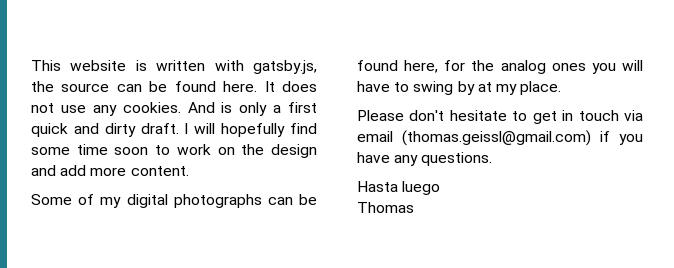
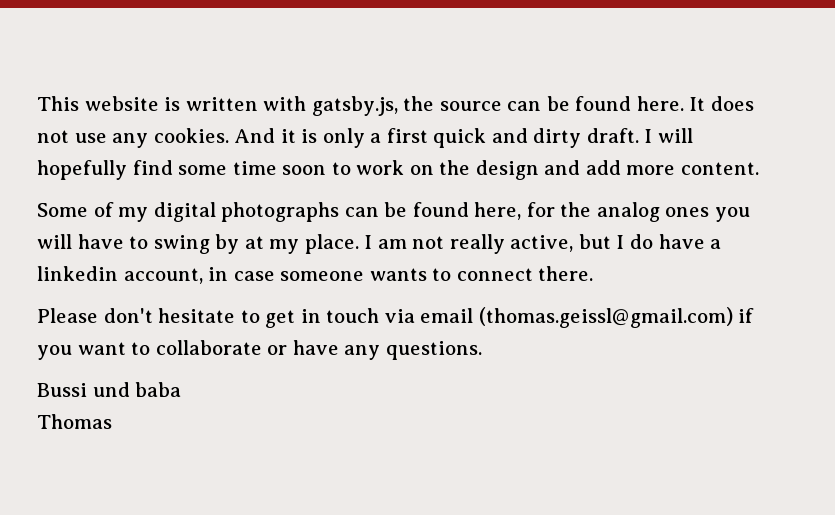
- And is only a first quick and dirty draft.
+ And it is only a first quick and dirty draft.
+ I am not really active, but I do have a linkedin account, in case someone wants to connect there.
- Please don't hesitate to get in touch via email (thomas.geissl@gmail.com) if you have any questions.
+ Please don't hesitate to get in touch via email (thomas.geissl@gmail.com) if you want to collaborate or have any questions.
- Hasta luego
+ Bussi und baba

